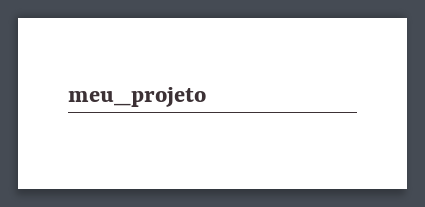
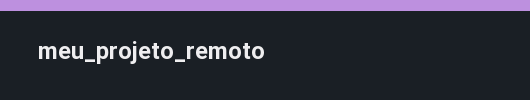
- meu_projeto
+ meu_projeto_remoto

